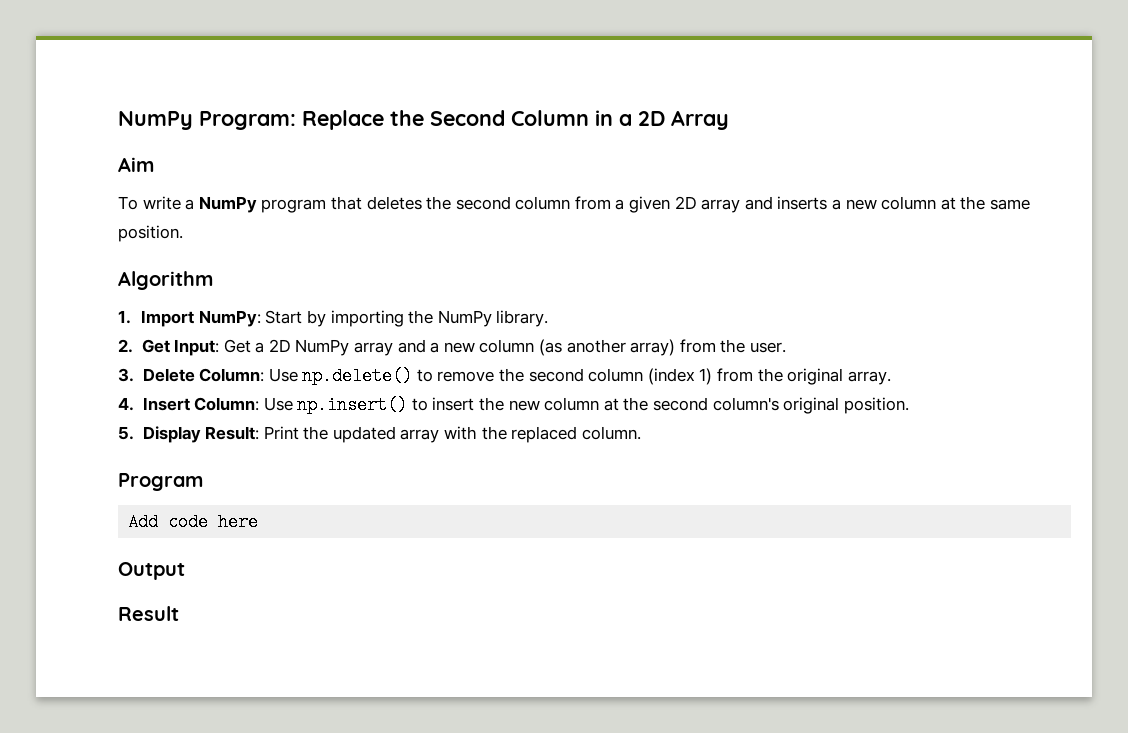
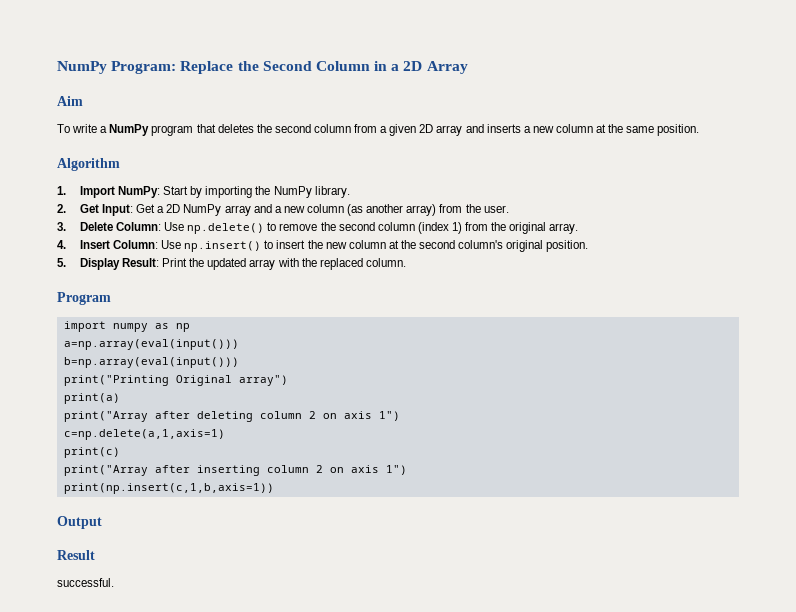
- Add code here
+ import numpy as np
+ a=np.array(eval(input()))
+ b=np.array(eval(input()))
+ print("Printing Original array")
+ print(a)
+ print("Array after deleting column 2 on axis 1")
+ c=np.delete(a,1,axis=1)
+ print(c)
+ print("Array after inserting column 2 on axis 1")
+ print(np.insert(c,1,b,axis=1))
+ successful.

